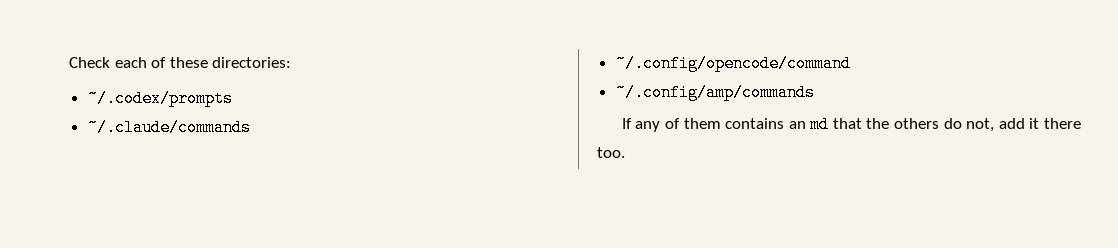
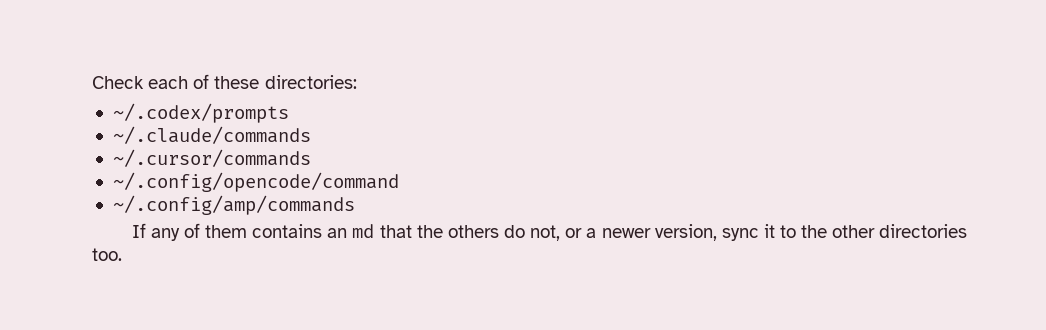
+ ~/.cursor/commands
- If any of them contains an md that the others do not, add it there too.
+ If any of them contains an md that the others do not, or a newer version, sync it to the other directories too.

